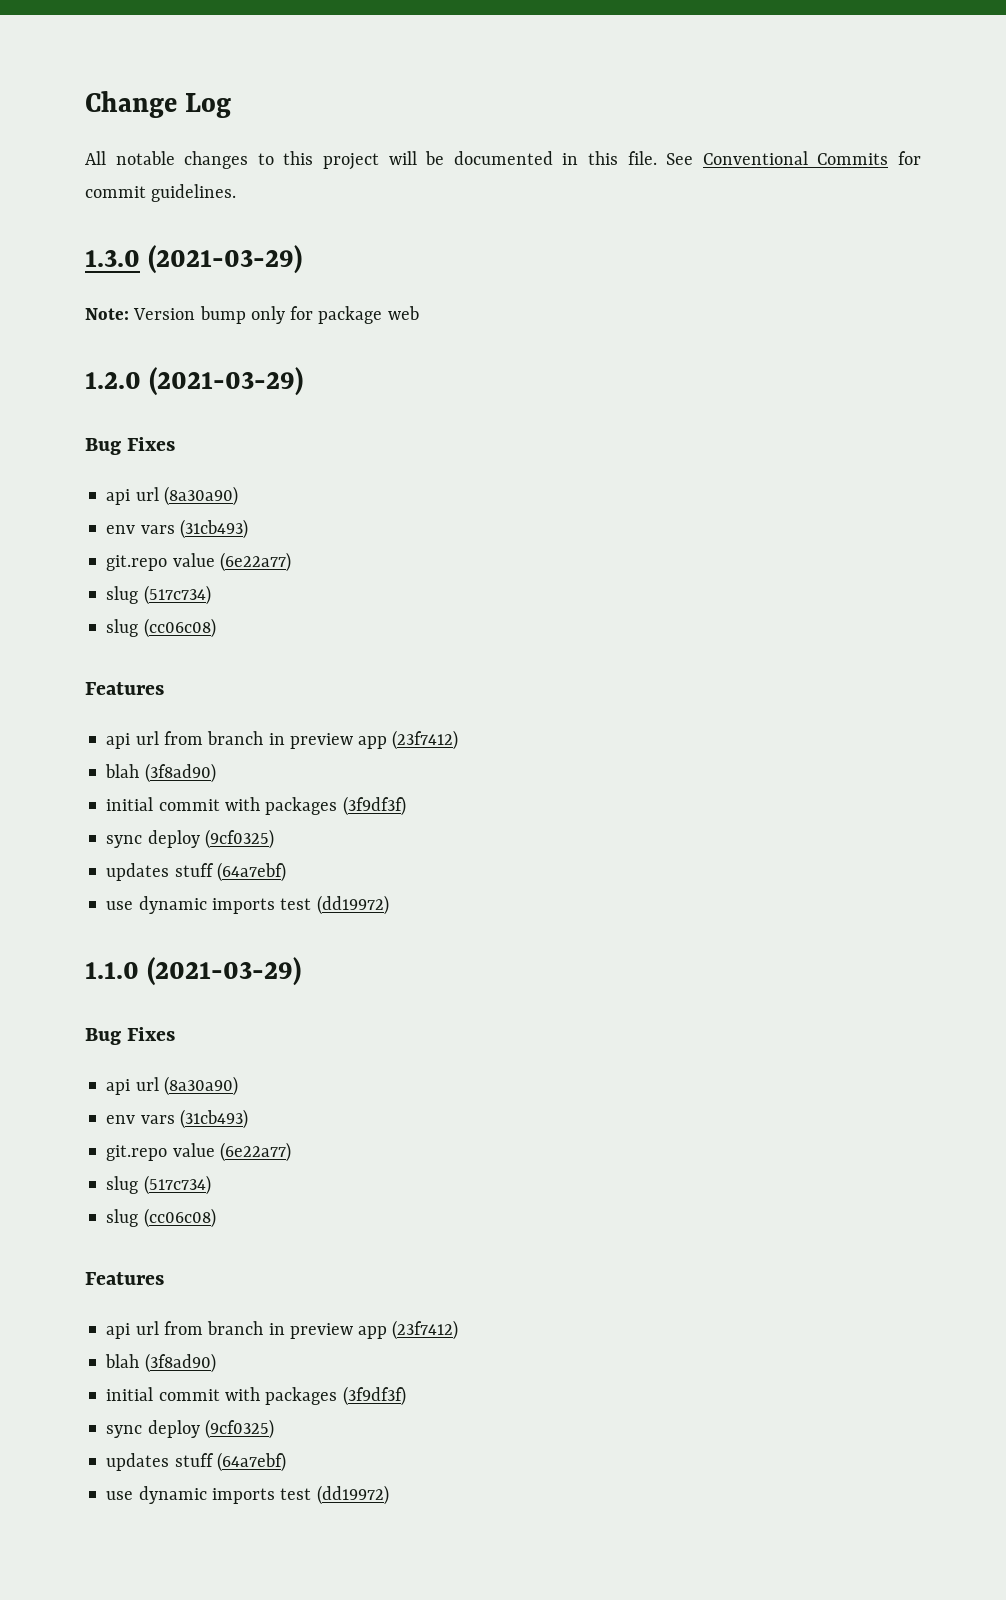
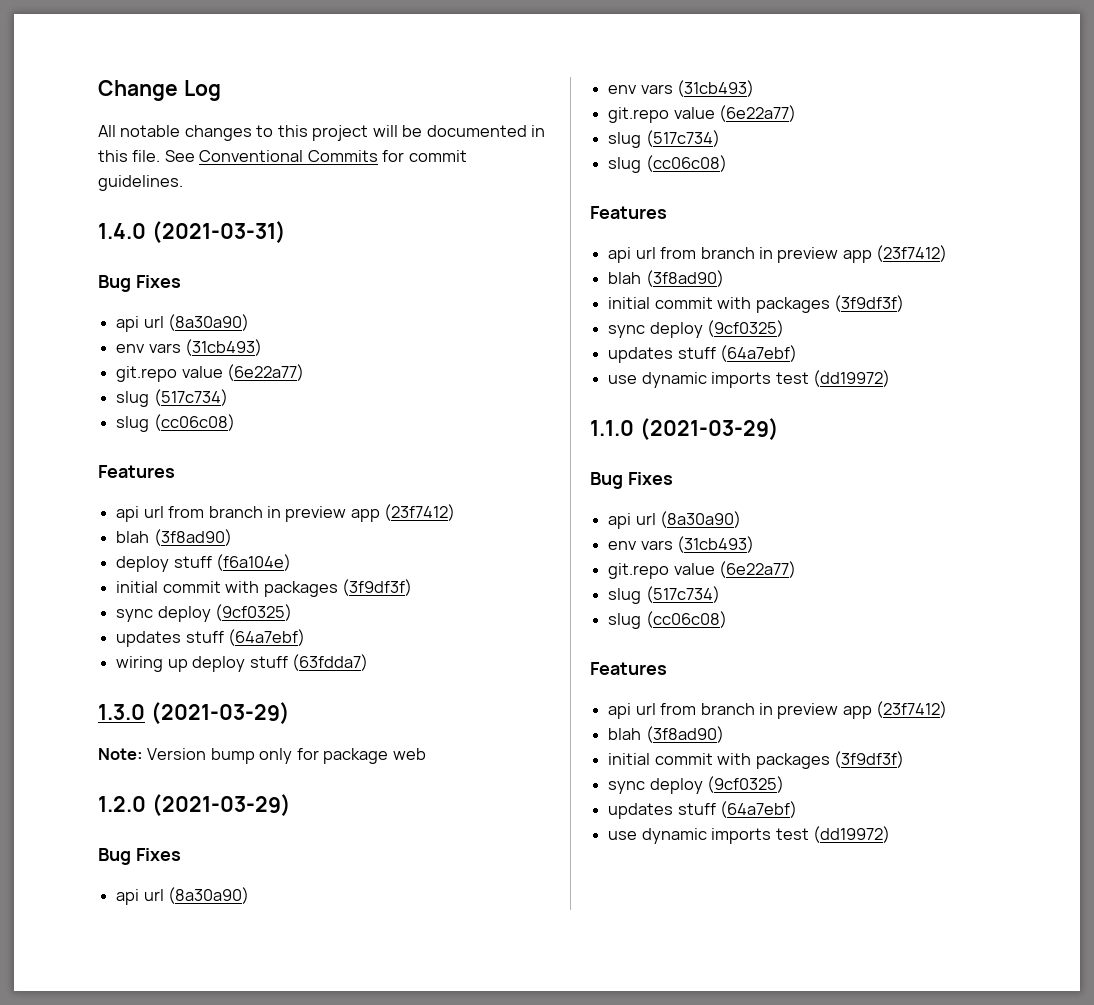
+ 1.4.0 (2021-03-31)
+ Bug Fixes
+ api url (8a30a90)
+ env vars (31cb493)
+ git.repo value (6e22a77)
+ slug (517c734)
+ slug (cc06c08)
+ Features
+ api url from branch in preview app (23f7412)
+ blah (3f8ad90)
+ deploy stuff (f6a104e)
+ initial commit with packages (3f9df3f)
+ sync deploy (9cf0325)
+ updates stuff (64a7ebf)
+ wiring up deploy stuff (63fdda7)

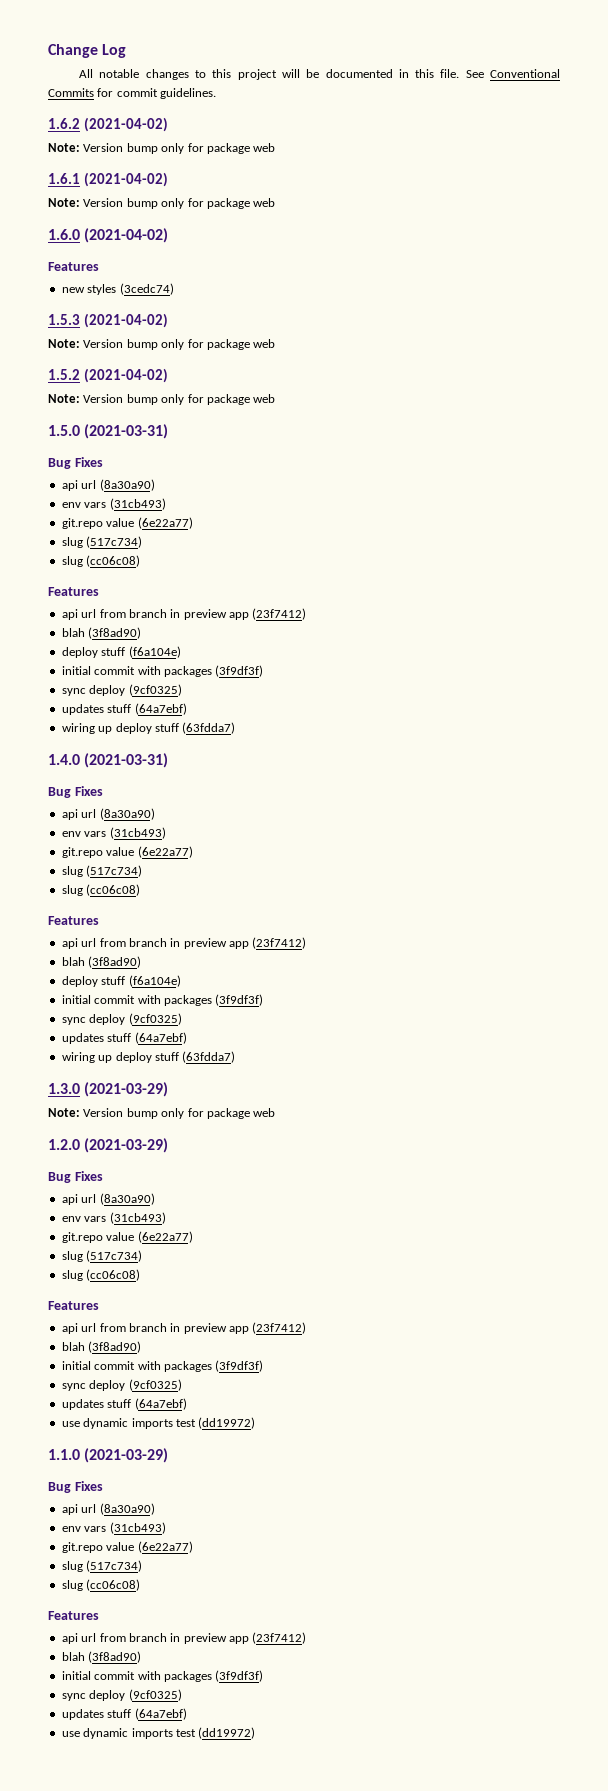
+ 1.6.2 (2021-04-02)
+ Note: Version bump only for package web
+ 1.6.1 (2021-04-02)
+ Note: Version bump only for package web
+ 1.6.0 (2021-04-02)
+ Features
+ new styles (3cedc74)
+ 1.5.3 (2021-04-02)
+ Note: Version bump only for package web
+ 1.5.2 (2021-04-02)
+ Note: Version bump only for package web
+ 1.5.0 (2021-03-31)
+ Bug Fixes
+ api url (8a30a90)
+ env vars (31cb493)
+ git.repo value (6e22a77)
+ slug (517c734)
+ slug (cc06c08)
+ Features
+ api url from branch in preview app (23f7412)
+ blah (3f8ad90)
+ deploy stuff (f6a104e)
+ initial commit with packages (3f9df3f)
+ sync deploy (9cf0325)
+ updates stuff (64a7ebf)
+ wiring up deploy stuff (63fdda7)

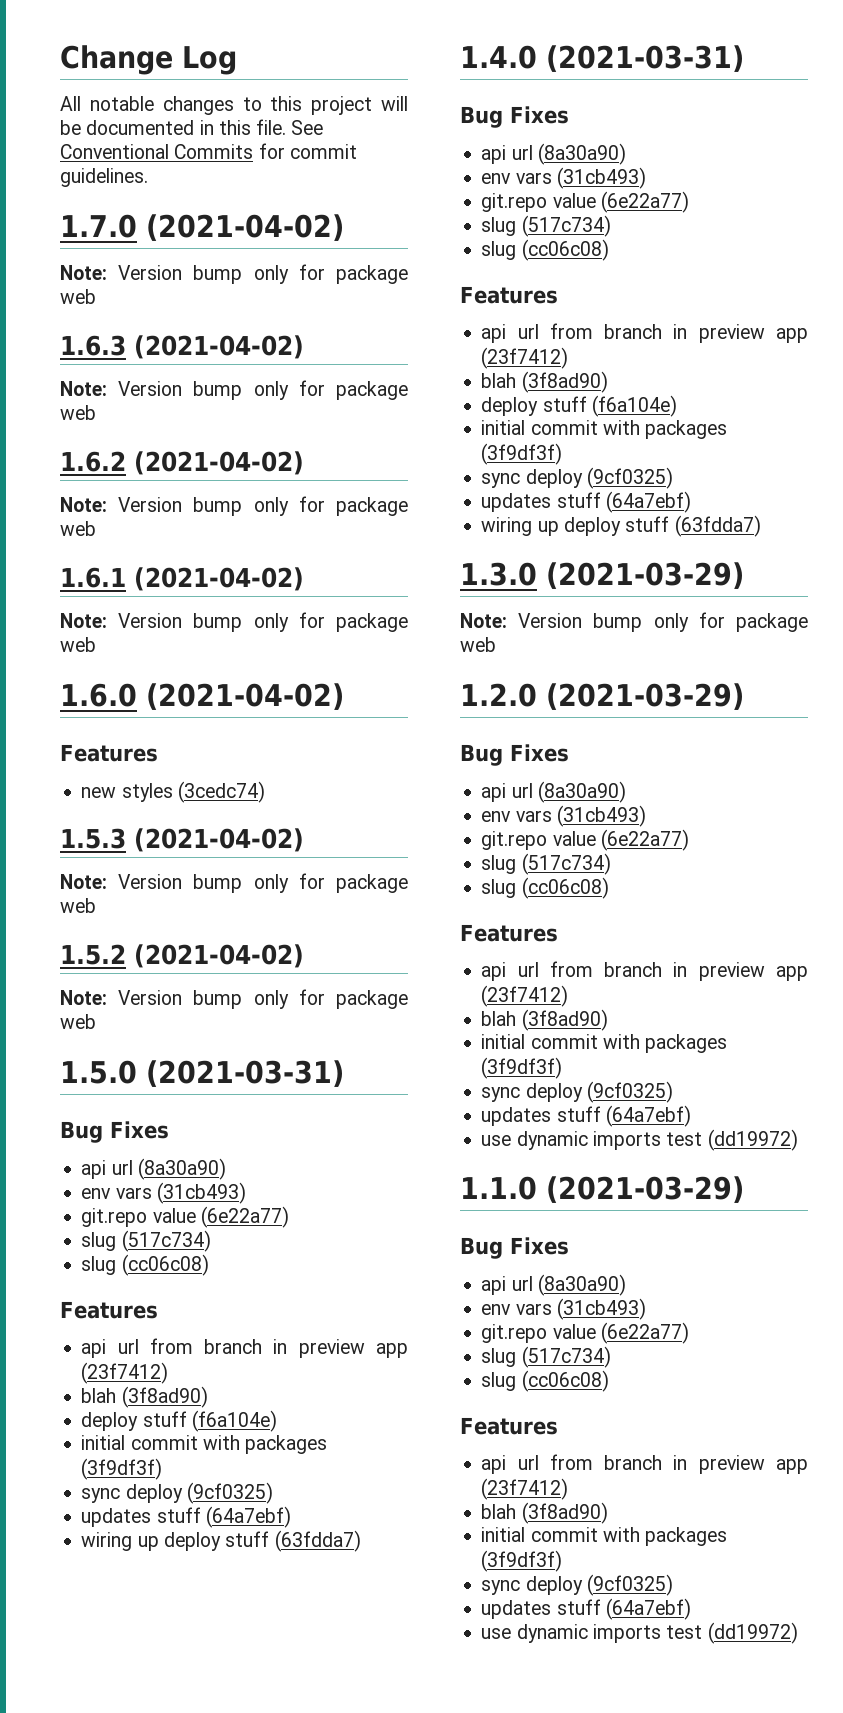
+ 1.7.0 (2021-04-02)
+ Note: Version bump only for package web
+ 1.6.3 (2021-04-02)
+ Note: Version bump only for package web

